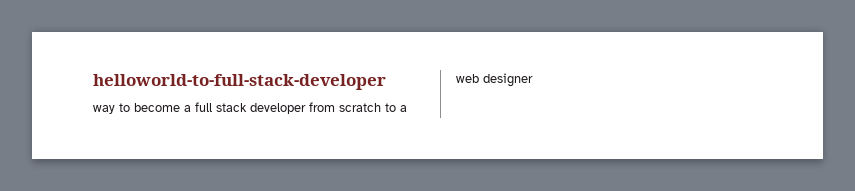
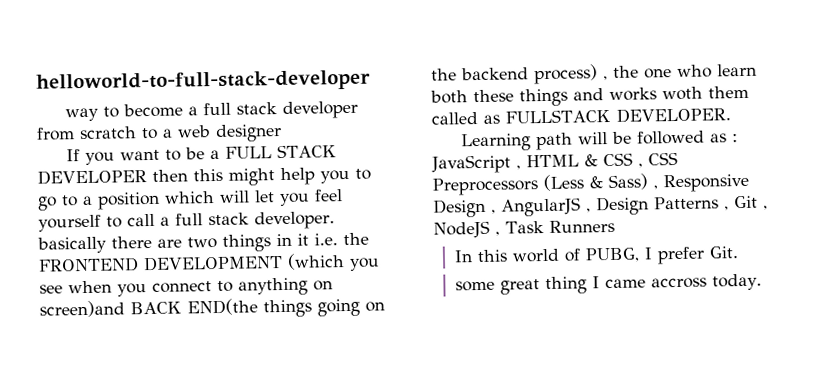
+ If you want to be a FULL STACK DEVELOPER then this might help you to go to a position which will let you feel yourself to call a full stack developer. basically there are two things in it i.e. the FRONTEND DEVELOPMENT (which you see when you connect to anything on screen)and BACK END(the things going on the backend process) , the one who learn both these things and works woth them called as FULLSTACK DEVELOPER.
+ Learning path will be followed as : JavaScript , HTML & CSS , CSS Preprocessors (Less & Sass) , Responsive Design , AngularJS , Design Patterns , Git , NodeJS , Task Runners
+ In this world of PUBG, I prefer Git.
+ some great thing I came accross today.

